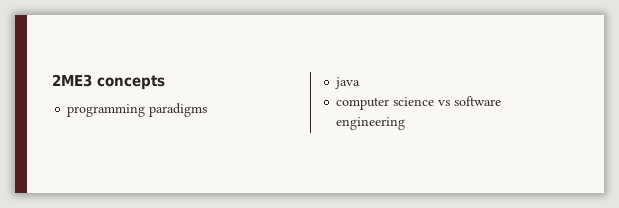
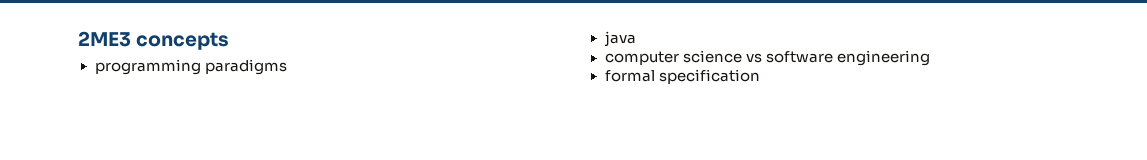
+ formal specification

